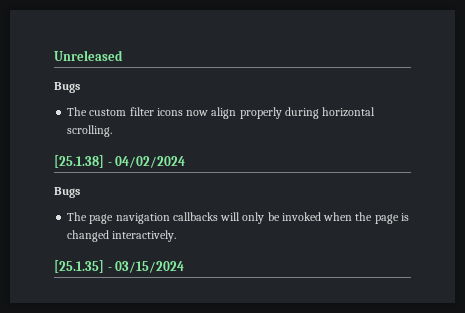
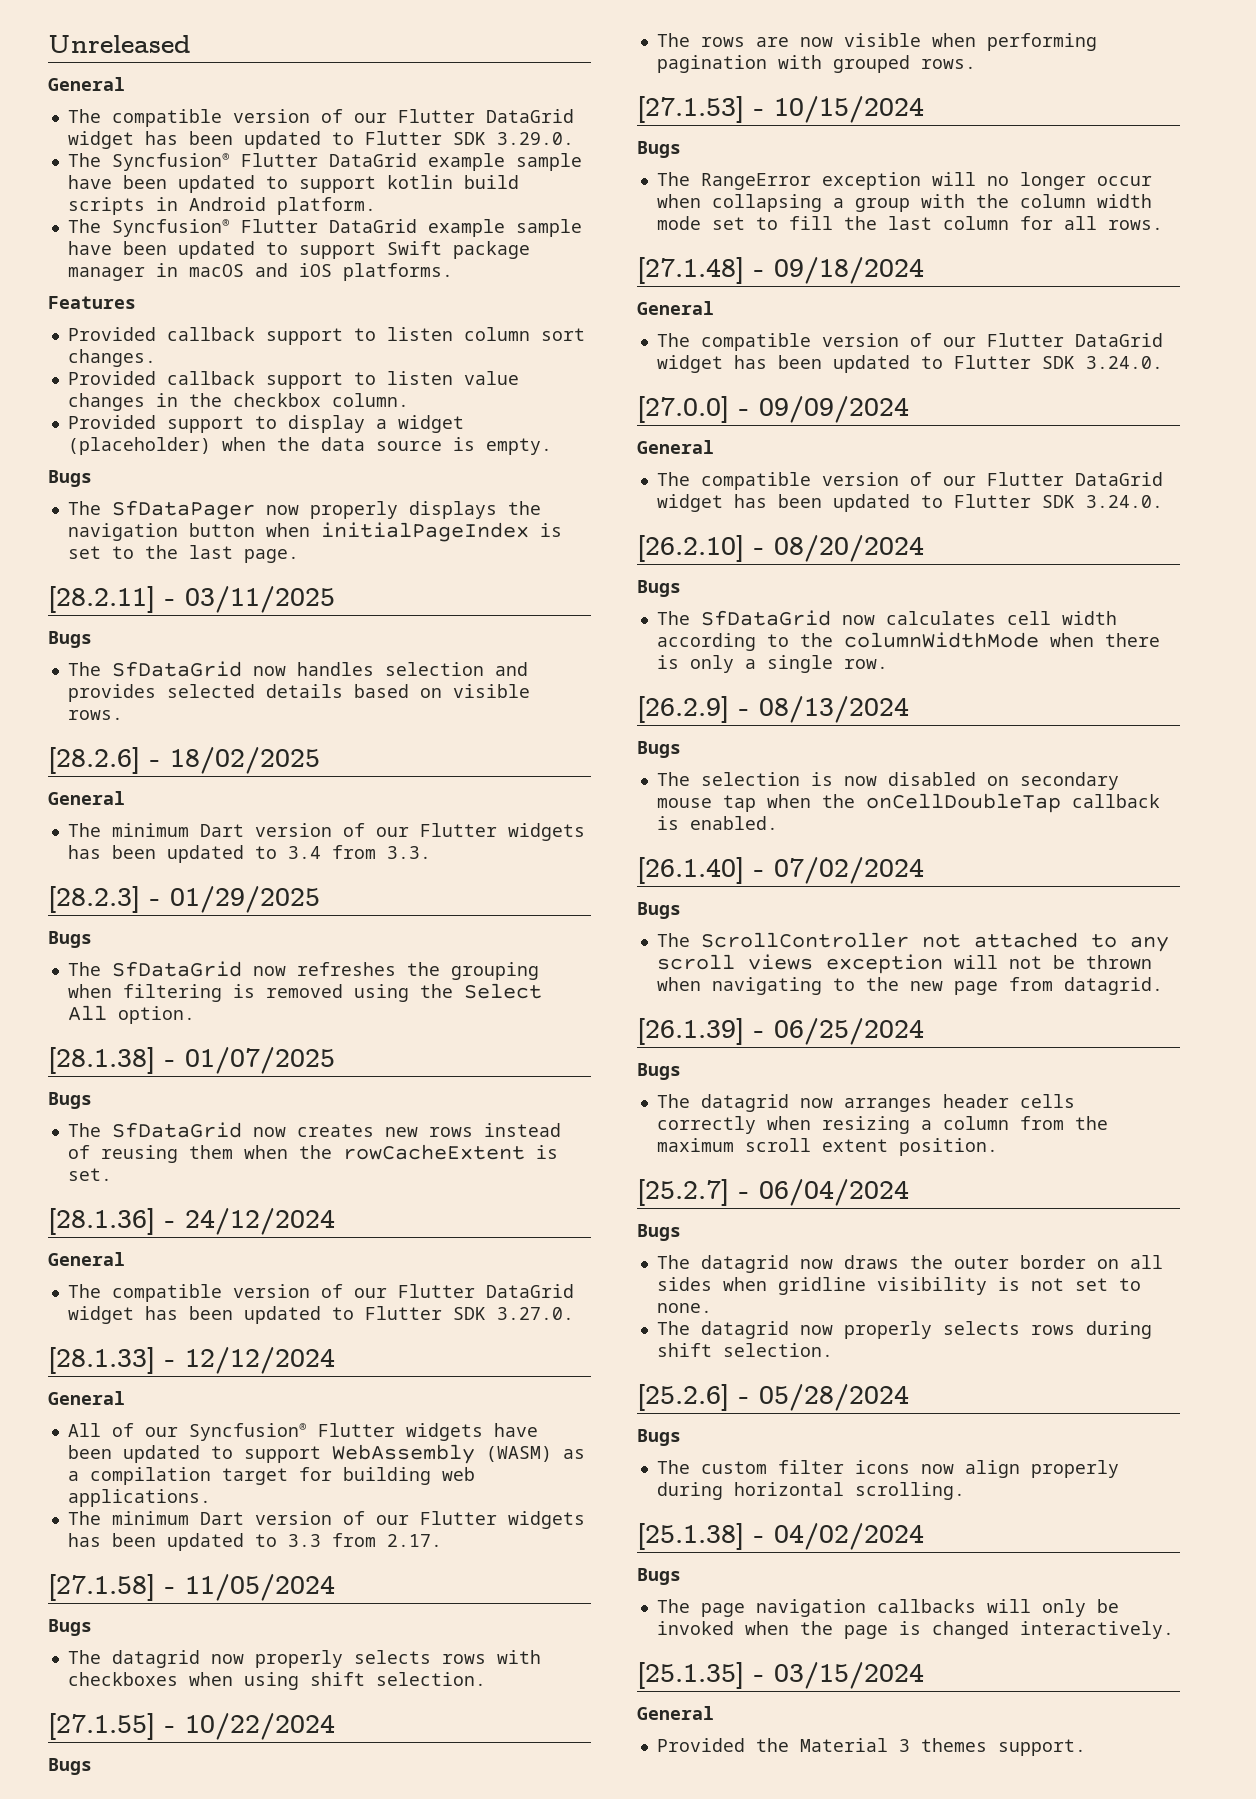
  Unreleased
+ General
+ The compatible version of our Flutter DataGrid widget has been updated to Flutter SDK 3.29.0.
+ The Syncfusion® Flutter DataGrid example sample have been updated to support kotlin build scripts in Android platform.
+ The Syncfusion® Flutter DataGrid example sample have been updated to support Swift package manager in macOS and iOS platforms.
+ Features
+ Provided callback support to listen column sort changes.
+ Provided callback support to listen value changes in the checkbox column.
+ Provided support to display a widget (placeholder) when the data source is empty.
+ Bugs
+ The SfDataPager now properly displays the navigation button when initialPageIndex is set to the last page.
+ [28.2.11] - 03/11/2025
+ Bugs
+ The SfDataGrid now handles selection and provides selected details based on visible rows.
+ [28.2.6] - 18/02/2025
+ General
+ The minimum Dart version of our Flutter widgets has been updated to 3.4 from 3.3.
+ [28.2.3] - 01/29/2025
+ Bugs
+ The SfDataGrid now refreshes the grouping when filtering is removed using the Select All option.
+ [28.1.38] - 01/07/2025
+ Bugs
+ The SfDataGrid now creates new rows instead of reusing them when the rowCacheExtent is set.
+ [28.1.36] - 24/12/2024
+ General
+ The compatible version of our Flutter DataGrid widget has been updated to Flutter SDK 3.27.0.
+ [28.1.33] - 12/12/2024
+ General
+ All of our Syncfusion® Flutter widgets have been updated to support WebAssembly (WASM) as a compilation target for building web applications.
+ The minimum Dart version of our Flutter widgets has been updated to 3.3 from 2.17.
+ [27.1.58] - 11/05/2024
+ Bugs
+ The datagrid now properly selects rows with checkboxes when using shift selection.
+ [27.1.55] - 10/22/2024
+ Bugs
+ The rows are now visible when performing pagination with grouped rows.
+ [27.1.53] - 10/15/2024
+ Bugs
+ The RangeError exception will no longer occur when collapsing a group with the column width mode set to fill the last column for all rows.
+ [27.1.48] - 09/18/2024
+ General
+ The compatible version of our Flutter DataGrid widget has been updated to Flutter SDK 3.24.0.
+ [27.0.0] - 09/09/2024
+ General
+ The compatible version of our Flutter DataGrid widget has been updated to Flutter SDK 3.24.0.
+ [26.2.10] - 08/20/2024
+ Bugs
+ The SfDataGrid now calculates cell width according to the columnWidthMode when there is only a single row.
+ [26.2.9] - 08/13/2024
+ Bugs
+ The selection is now disabled on secondary mouse tap when the onCellDoubleTap callback is enabled.
+ [26.1.40] - 07/02/2024
+ Bugs
+ The ScrollController not attached to any scroll views exception will not be thrown when navigating to the new page from datagrid.
+ [26.1.39] - 06/25/2024
+ Bugs
+ The datagrid now arranges header cells correctly when resizing a column from the maximum scroll extent position.
+ [25.2.7] - 06/04/2024
+ Bugs
+ The datagrid now draws the outer border on all sides when gridline visibility is not set to none.
+ The datagrid now properly selects rows during shift selection.
+ [25.2.6] - 05/28/2024
  [25.1.35] - 03/15/2024
+ General
+ Provided the Material 3 themes support.

